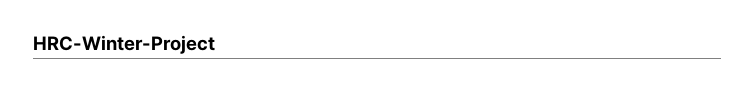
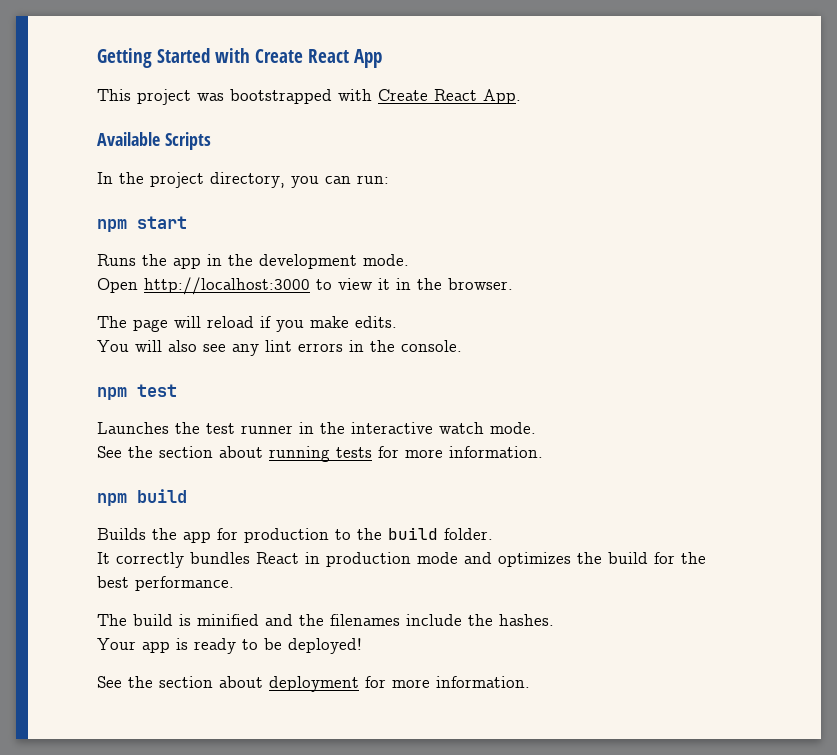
- HRC-Winter-Project
+ Getting Started with Create React App
+ This project was bootstrapped with Create React App.
+ Available Scripts
+ In the project directory, you can run:
+ npm start
+ Runs the app in the development mode.
+ Open http://localhost:3000 to view it in the browser.
+ The page will reload if you make edits.
+ You will also see any lint errors in the console.
+ npm test
+ Launches the test runner in the interactive watch mode.
+ See the section about running tests for more information.
+ npm build
+ Builds the app for production to the build folder.
+ It correctly bundles React in production mode and optimizes the build for the best performance.
+ The build is minified and the filenames include the hashes.
+ Your app is ready to be deployed!
+ See the section about deployment for more information.

